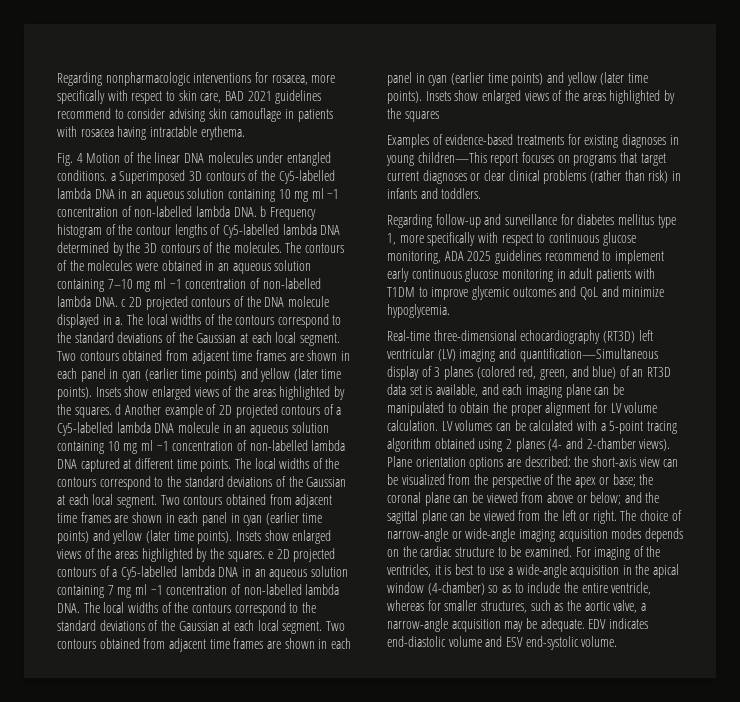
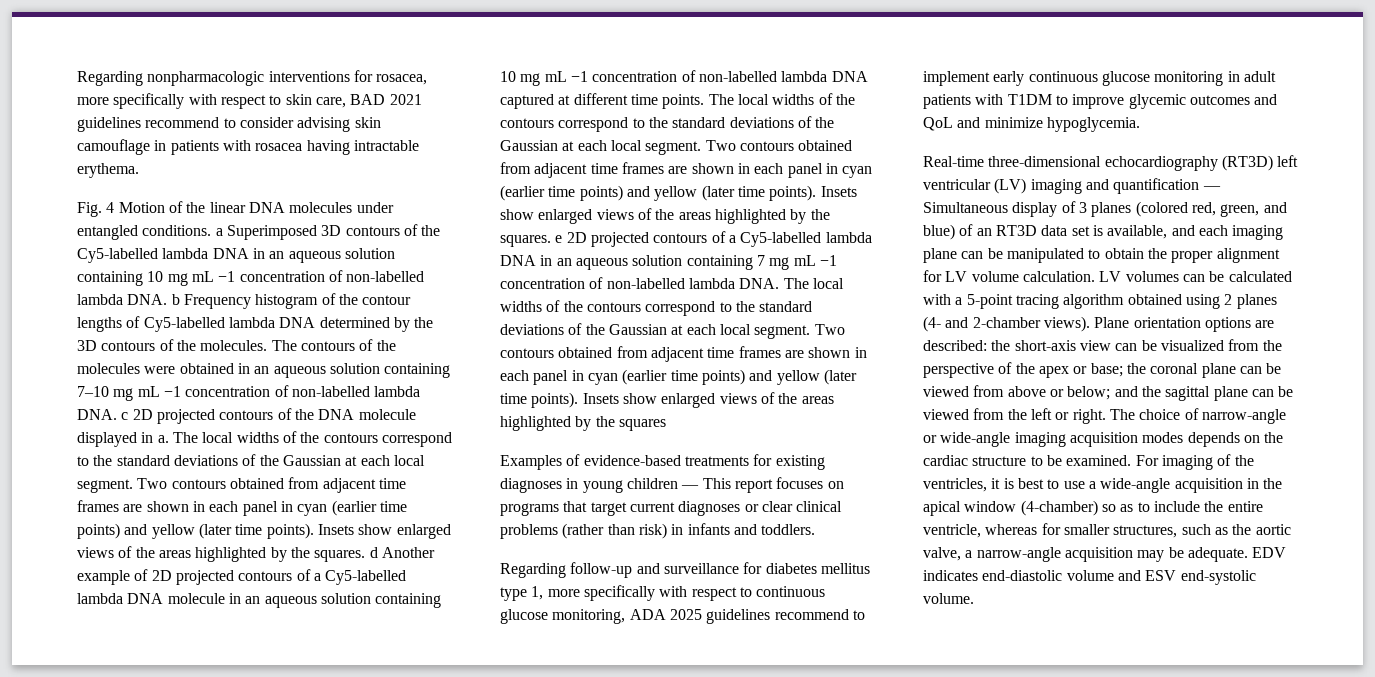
- Fig. 4 Motion of the linear DNA molecules under entangled conditions. a Superimposed 3D contours of the Cy5-labelled lambda DNA in an aqueous solution containing 10 mg ml −1 concentration of non-labelled lambda DNA. b Frequency histogram of the contour lengths of Cy5-labelled lambda DNA determined by the 3D contours of the molecules.
+ Fig. 4 Motion of the linear DNA molecules under entangled conditions. a Superimposed 3D contours of the Cy5-labelled lambda DNA in an aqueous solution containing 10 mg mL −1 concentration of non-labelled lambda DNA. b Frequency histogram of the contour lengths of Cy5-labelled lambda DNA determined by the 3D contours of the molecules.
- The contours of the molecules were obtained in an aqueous solution containing 7–10 mg ml −1 concentration of non-labelled lambda DNA. c 2D projected contours of the DNA molecule displayed in a.
+ The contours of the molecules were obtained in an aqueous solution containing 7–10 mg mL −1 concentration of non-labelled lambda DNA. c 2D projected contours of the DNA molecule displayed in a.
- Insets show enlarged views of the areas highlighted by the squares. d Another example of 2D projected contours of a Cy5-labelled lambda DNA molecule in an aqueous solution containing 10 mg ml −1 concentration of non-labelled lambda DNA captured at different time points.
+ Insets show enlarged views of the areas highlighted by the squares. d Another example of 2D projected contours of a Cy5-labelled lambda DNA molecule in an aqueous solution containing 10 mg mL −1 concentration of non-labelled lambda DNA captured at different time points.
- Insets show enlarged views of the areas highlighted by the squares. e 2D projected contours of a Cy5-labelled lambda DNA in an aqueous solution containing 7 mg ml −1 concentration of non-labelled lambda DNA. The local widths of the contours correspond to the standard deviations of the Gaussian at each local segment.
+ Insets show enlarged views of the areas highlighted by the squares. e 2D projected contours of a Cy5-labelled lambda DNA in an aqueous solution containing 7 mg mL −1 concentration of non-labelled lambda DNA. The local widths of the contours correspond to the standard deviations of the Gaussian at each local segment.
- Examples of evidence-based treatments for existing diagnoses in young children—This report focuses on programs that target current diagnoses or clear clinical problems (rather than risk) in infants and toddlers.
+ Examples of evidence-based treatments for existing diagnoses in young children — This report focuses on programs that target current diagnoses or clear clinical problems (rather than risk) in infants and toddlers.
- Real-time three-dimensional echocardiography (RT3D) left ventricular (LV) imaging and quantification—Simultaneous display of 3 planes (colored red, green, and blue) of an RT3D data set is available, and each imaging plane can be manipulated to obtain the proper alignment for LV volume calculation.
+ Real-time three-dimensional echocardiography (RT3D) left ventricular (LV) imaging and quantification — Simultaneous display of 3 planes (colored red, green, and blue) of an RT3D data set is available, and each imaging plane can be manipulated to obtain the proper alignment for LV volume calculation.

